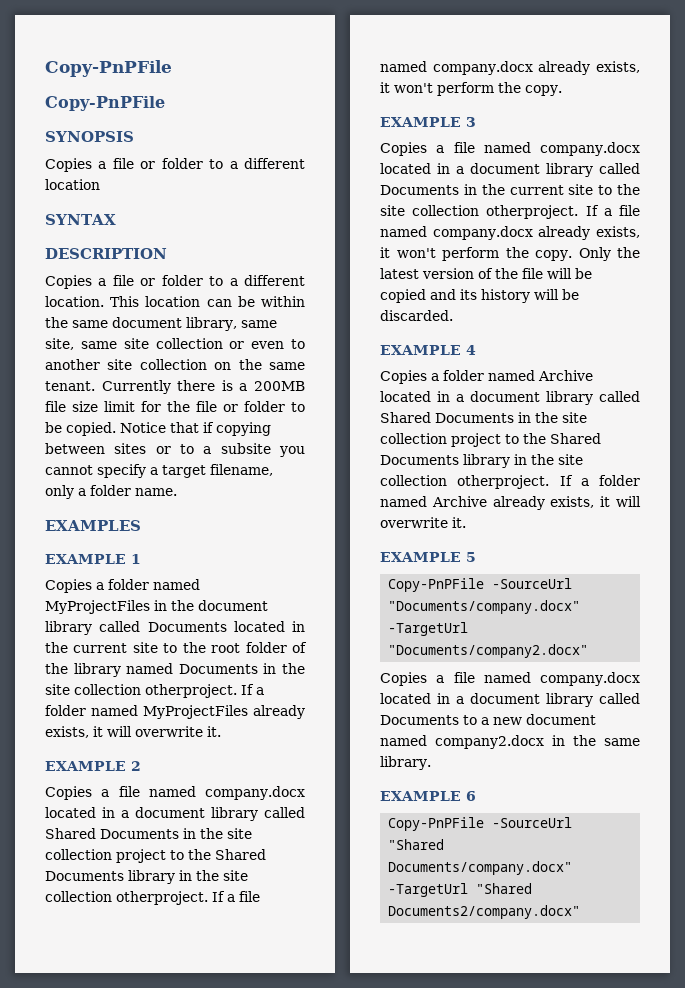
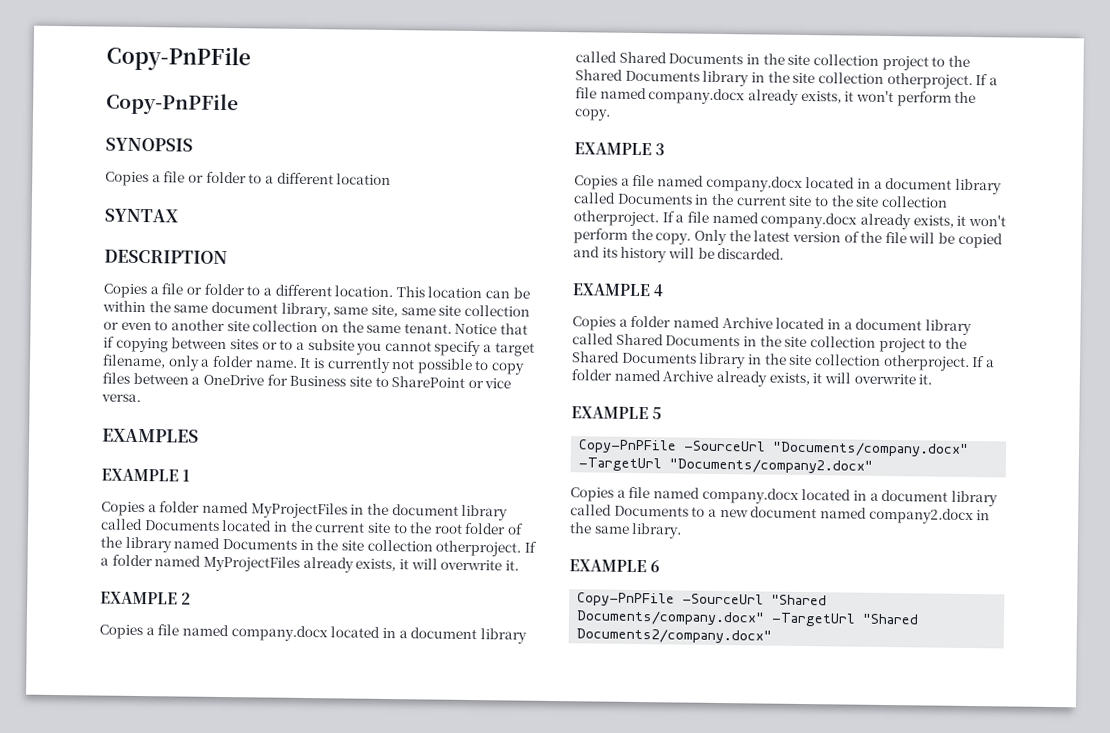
- Currently there is a 200MB file size limit for the file or folder to be copied.
+ It is currently not possible to copy files between a OneDrive for Business site to SharePoint or vice versa.

